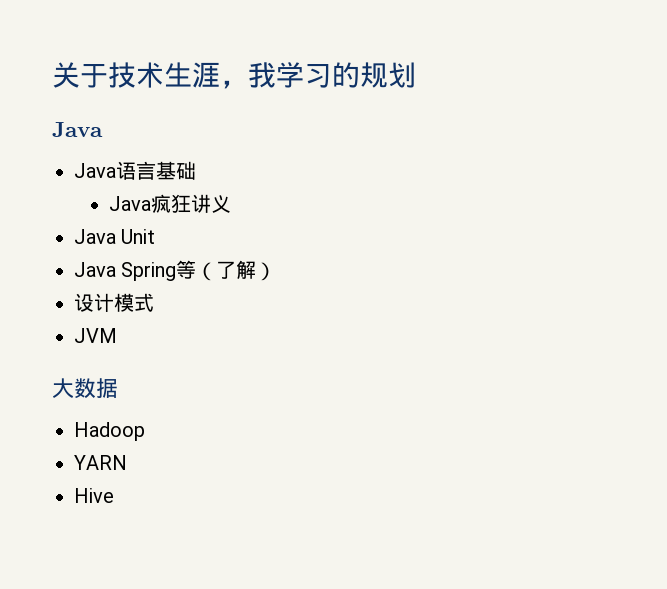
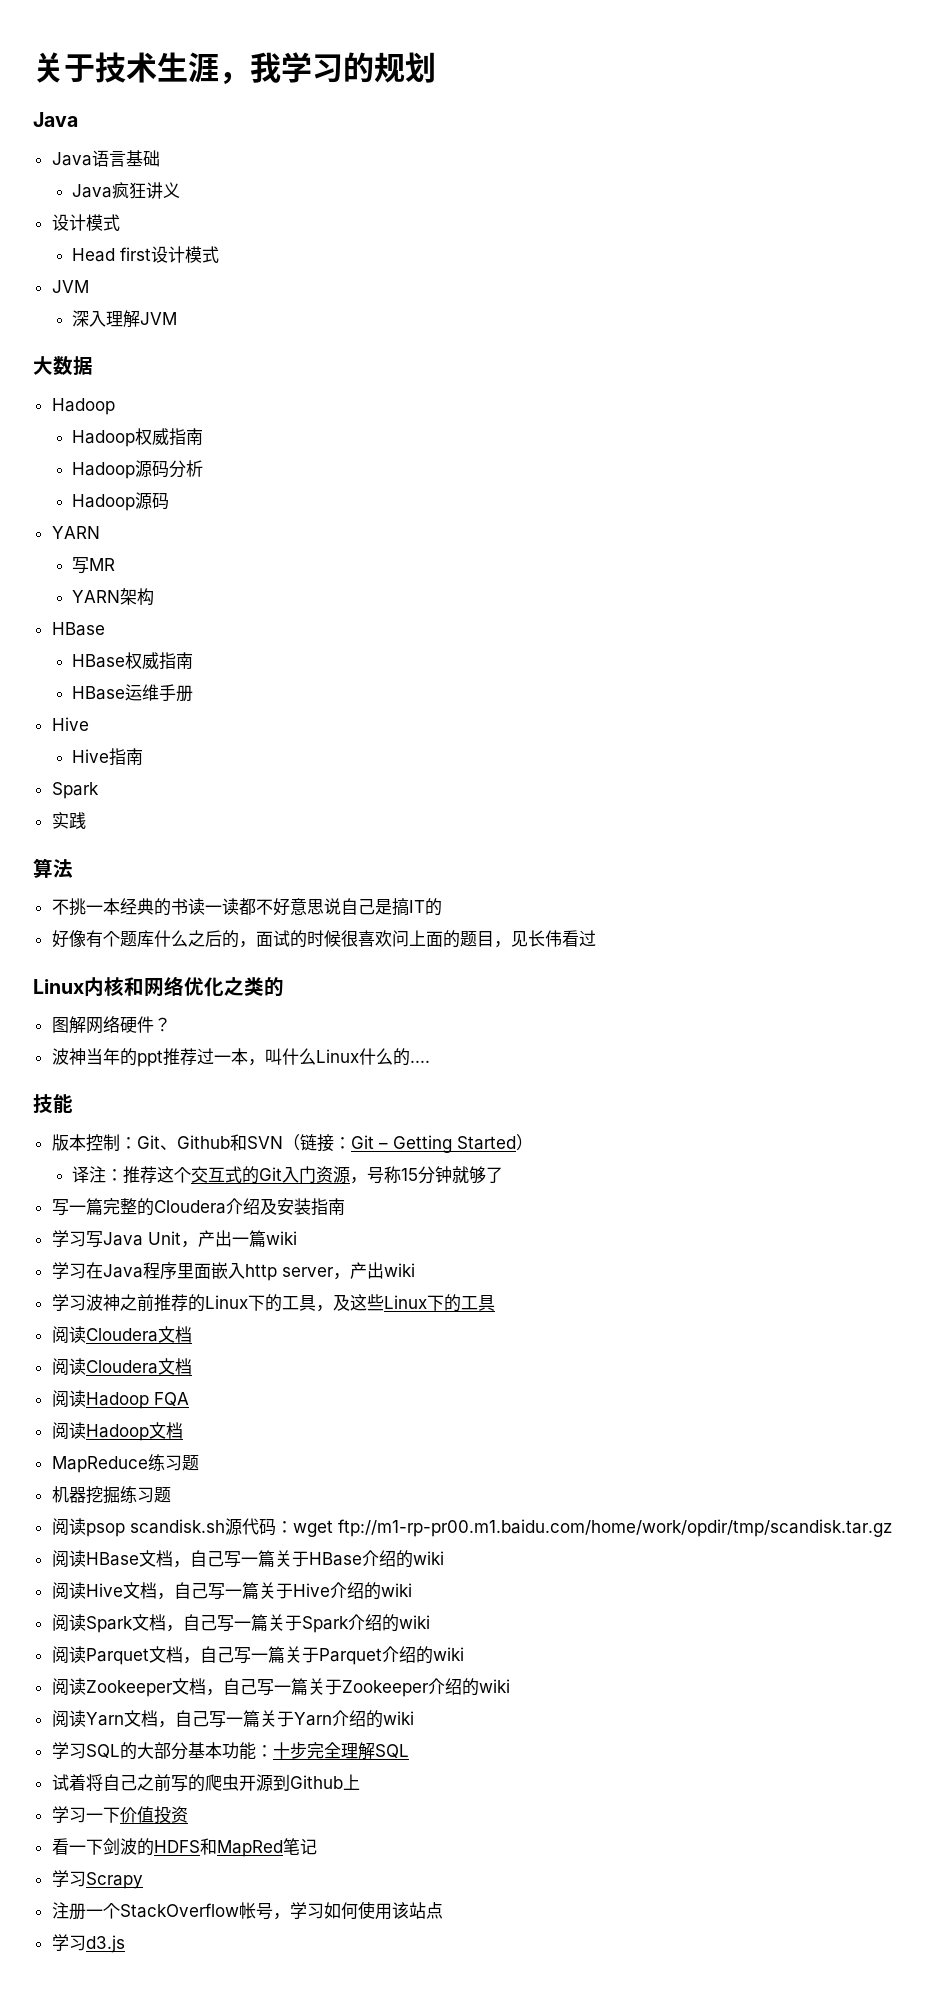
  Java疯狂讲义
- Java Unit
- Java Spring等（了解）
  设计模式
+ Head first设计模式
  JVM
+ 深入理解JVM
  大数据
  Hadoop
+ Hadoop权威指南
+ Hadoop源码分析
+ Hadoop源码
  YARN
+ 写MR
+ YARN架构
+ HBase
+ HBase权威指南
+ HBase运维手册
  Hive
+ Hive指南
+ Spark
+ 实践
+ 算法
+ 不挑一本经典的书读一读都不好意思说自己是搞IT的
+ 好像有个题库什么之后的，面试的时候很喜欢问上面的题目，见长伟看过
+ Linux内核和网络优化之类的
+ 图解网络硬件？
+ 波神当年的ppt推荐过一本，叫什么Linux什么的....
+ 技能
+ 版本控制：Git、Github和SVN（链接：Git – Getting Started）
+ 译注：推荐这个交互式的Git入门资源，号称15分钟就够了
+ 写一篇完整的Cloudera介绍及安装指南
+ 学习写Java Unit，产出一篇wiki
+ 学习在Java程序里面嵌入http server，产出wiki
+ 学习波神之前推荐的Linux下的工具，及这些Linux下的工具
+ 阅读Cloudera文档
+ 阅读Cloudera文档
+ 阅读Hadoop FQA
+ 阅读Hadoop文档
+ MapReduce练习题
+ 机器挖掘练习题
+ 阅读psop scandisk.sh源代码：wget ftp://m1-rp-pr00.m1.baidu.com/home/work/opdir/tmp/scandisk.tar.gz
+ 阅读HBase文档，自己写一篇关于HBase介绍的wiki
+ 阅读Hive文档，自己写一篇关于Hive介绍的wiki
+ 阅读Spark文档，自己写一篇关于Spark介绍的wiki
+ 阅读Parquet文档，自己写一篇关于Parquet介绍的wiki
+ 阅读Zookeeper文档，自己写一篇关于Zookeeper介绍的wiki
+ 阅读Yarn文档，自己写一篇关于Yarn介绍的wiki
+ 学习SQL的大部分基本功能：十步完全理解SQL
+ 试着将自己之前写的爬虫开源到Github上
+ 学习一下价值投资
+ 看一下剑波的HDFS和MapRed笔记
+ 学习Scrapy
+ 注册一个StackOverflow帐号，学习如何使用该站点
+ 学习d3.js

